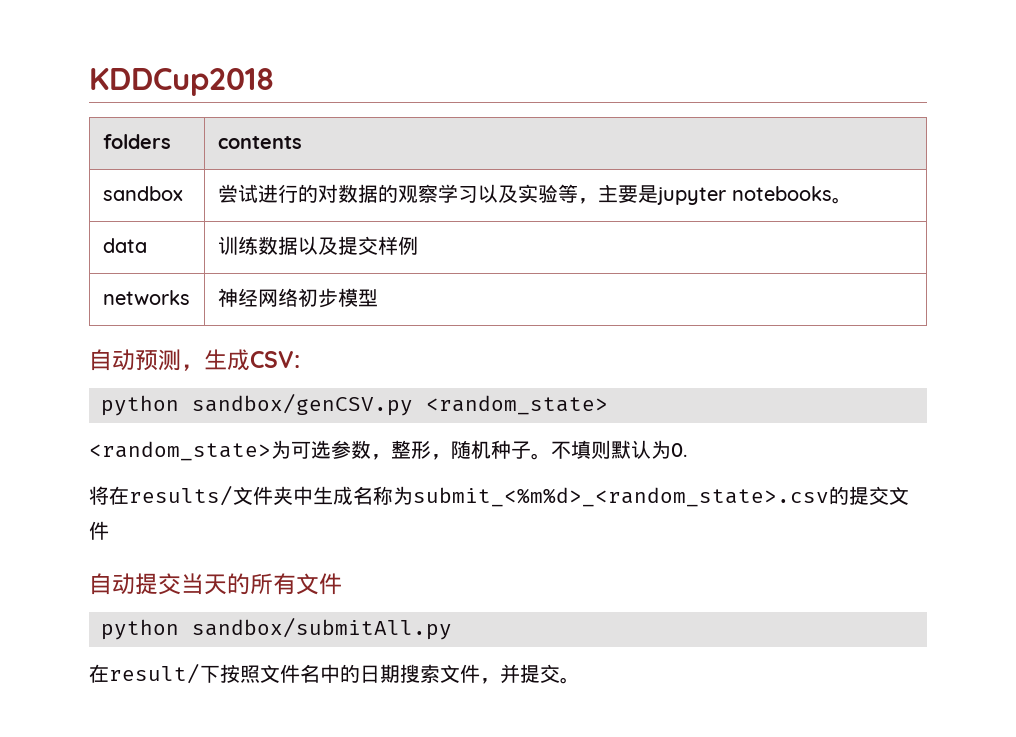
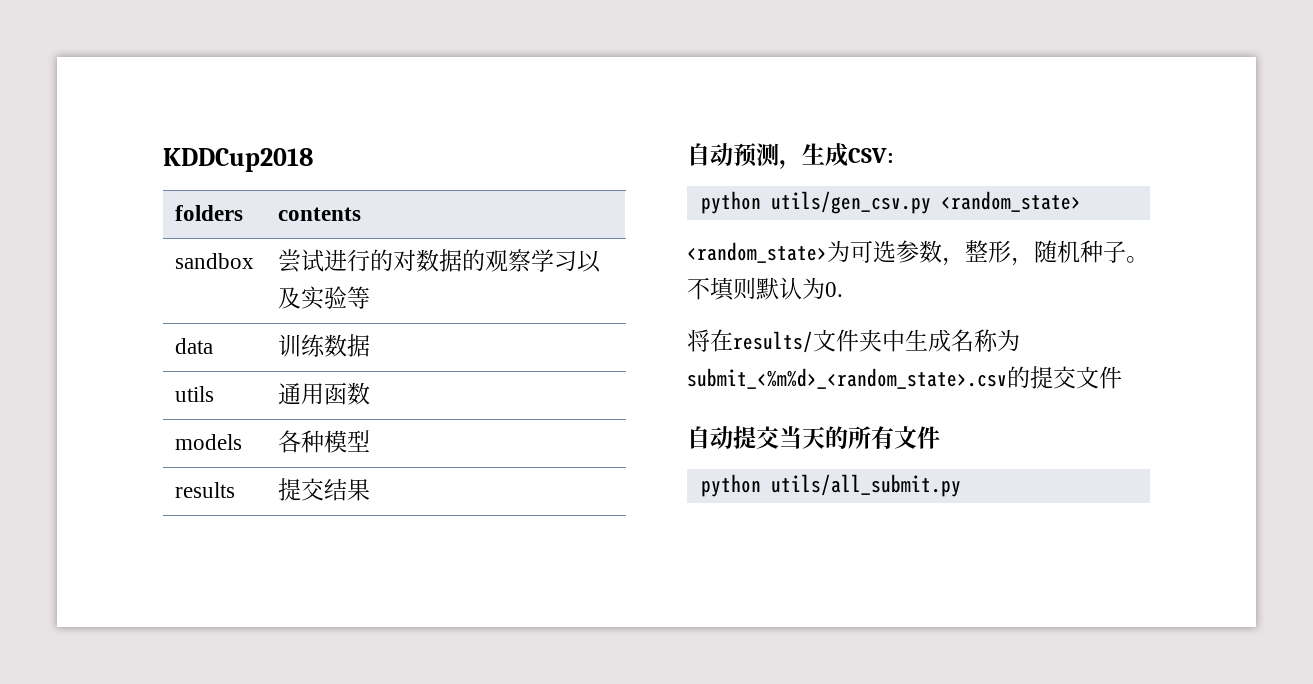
- sandbox | 尝试进行的对数据的观察学习以及实验等，主要是jupyter notebooks。
+ sandbox | 尝试进行的对数据的观察学习以及实验等
- data | 训练数据以及提交样例
- networks | 神经网络初步模型
+ data | 训练数据
+ utils | 通用函数
+ models | 各种模型
+ results | 提交结果
- python sandbox/genCSV.py <random_state>
+ python utils/gen_csv.py <random_state>
- python sandbox/submitAll.py
- 在result/下按照文件名中的日期搜索文件，并提交。
+ python utils/all_submit.py

